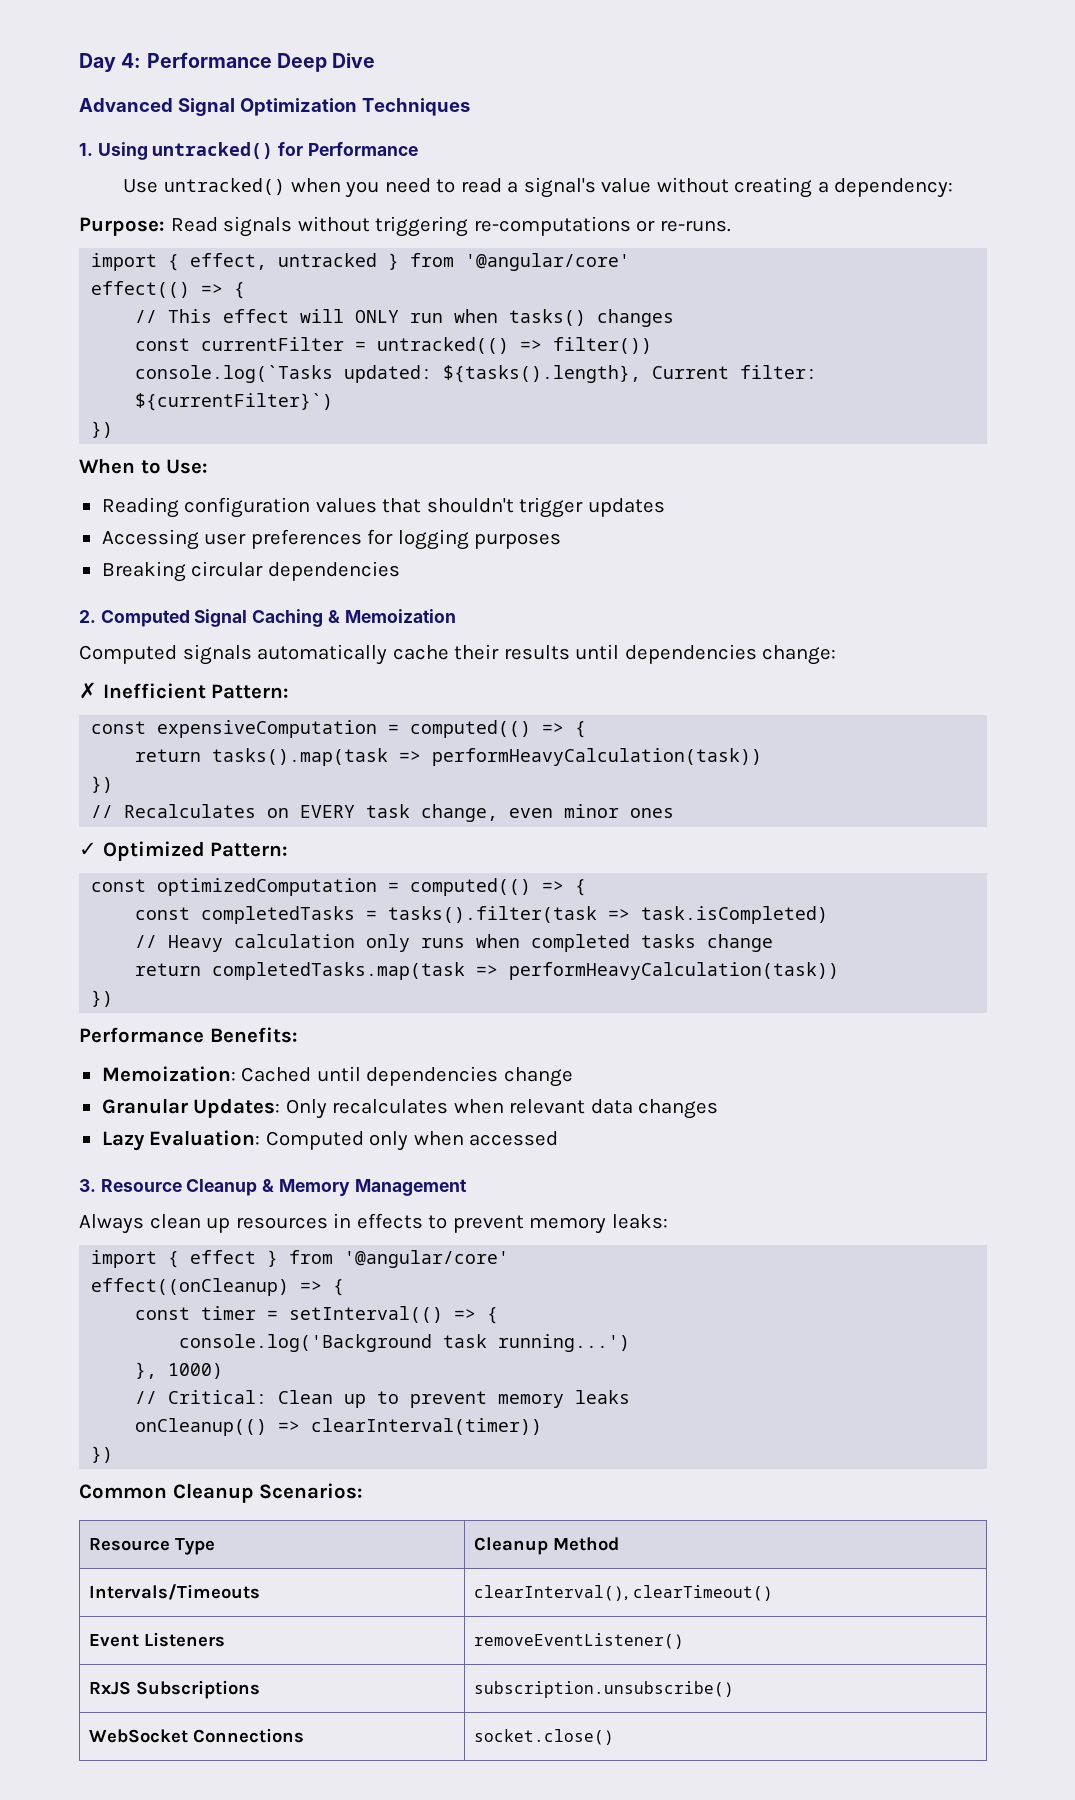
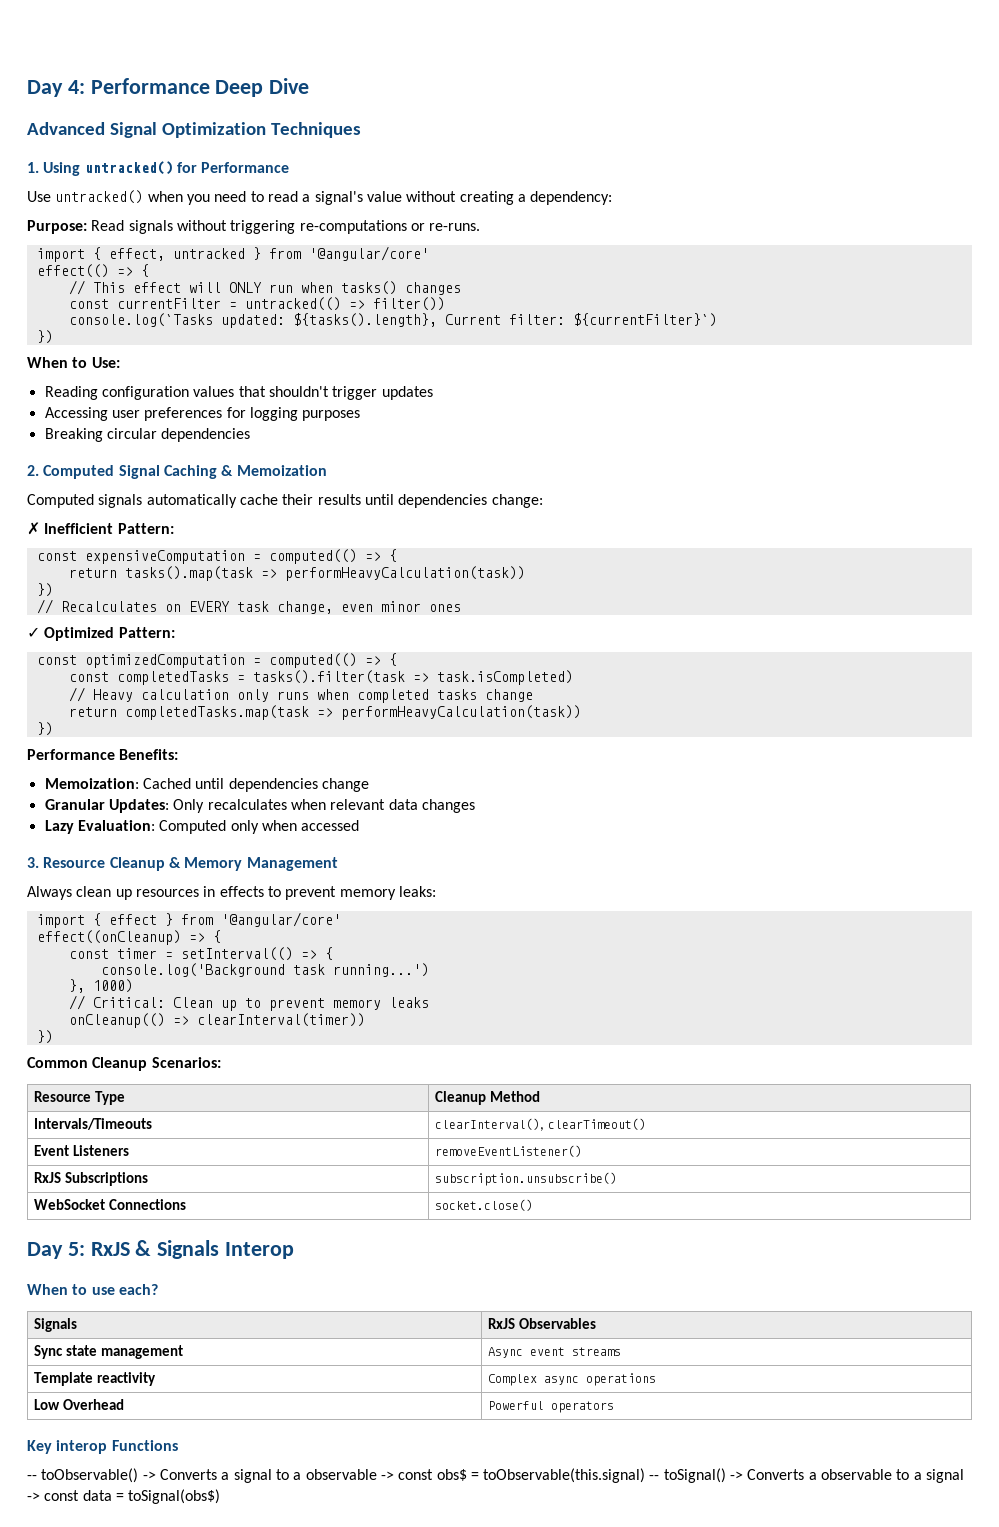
+ Day 5: RxJS & Signals Interop
+ When to use each?
+ Signals | RxJS Observables
+ Sync state management | Async event streams
+ Template reactivity | Complex async operations
+ Low Overhead | Powerful operators
+ Key interop Functions
+ -- toObservable() -> Converts a signal to a observable -> const obs$ = toObservable(this.signal) -- toSignal() -> Converts a observable to a signal -> const data = toSignal(obs$)

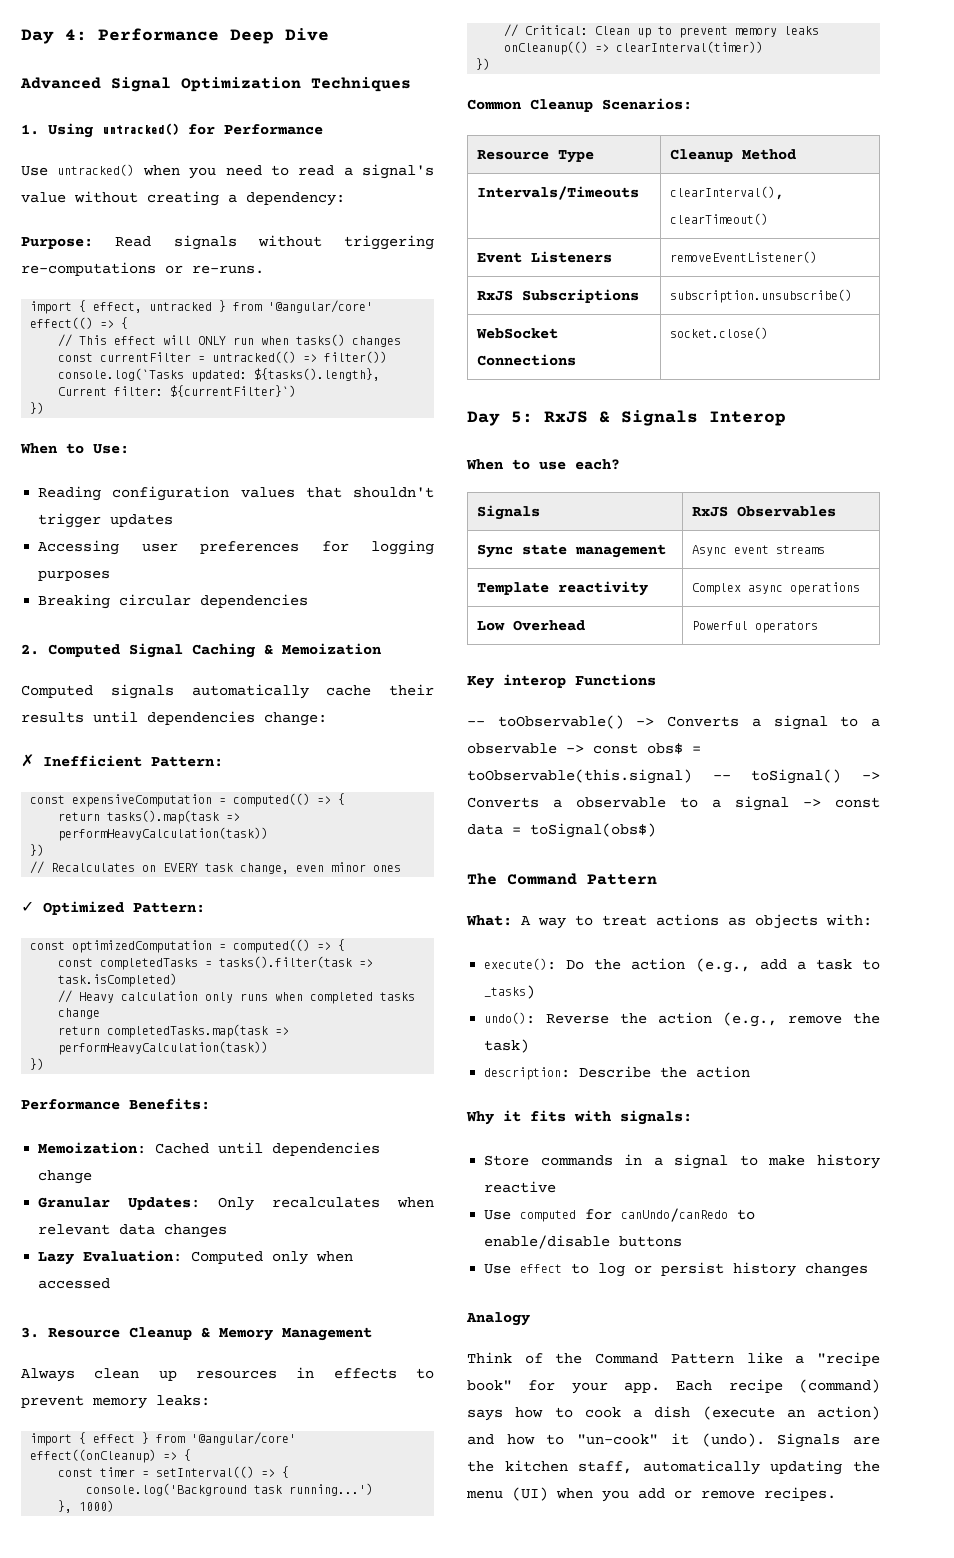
+ The Command Pattern
+ What: A way to treat actions as objects with:
+ execute(): Do the action (e.g., add a task to _tasks)
+ undo(): Reverse the action (e.g., remove the task)
+ description: Describe the action
+ Why it fits with signals:
+ Store commands in a signal to make history reactive
+ Use computed for canUndo/canRedo to enable/disable buttons
+ Use effect to log or persist history changes
+ Analogy
+ Think of the Command Pattern like a "recipe book" for your app. Each recipe (command) says how to cook a dish (execute an action) and how to "un-cook" it (undo). Signals are the kitchen staff, automatically updating the menu (UI) when you add or remove recipes.

